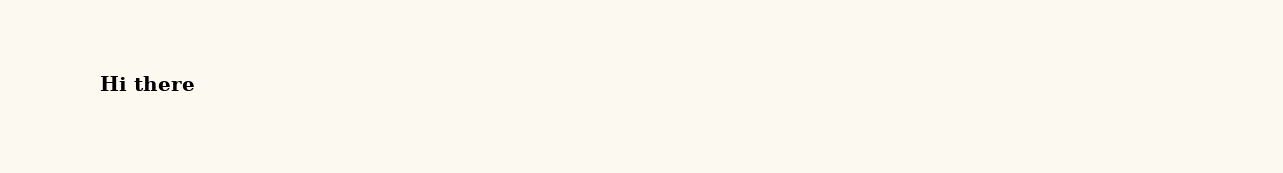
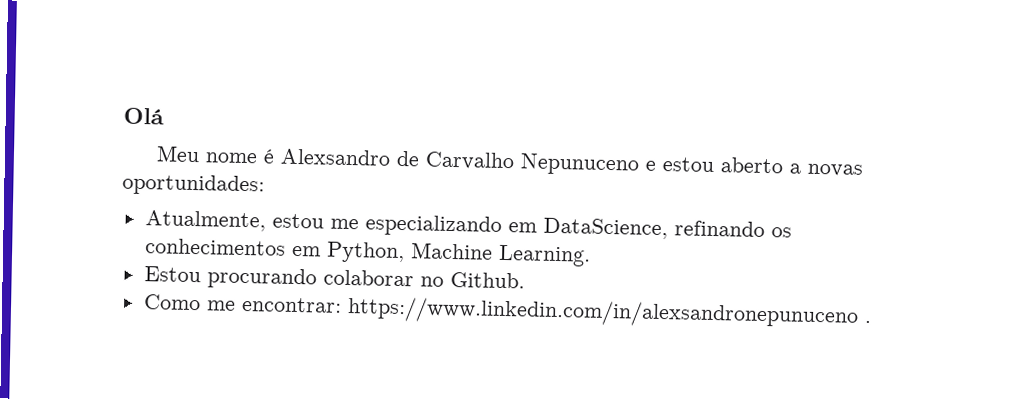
- Hi there
+ Olá
+ Meu nome é Alexsandro de Carvalho Nepunuceno e estou aberto a novas oportunidades:
+ Atualmente, estou me especializando em DataScience, refinando os conhecimentos em Python, Machine Learning.
+ Estou procurando colaborar no Github.
+ Como me encontrar: https://www.linkedin.com/in/alexsandronepunuceno .

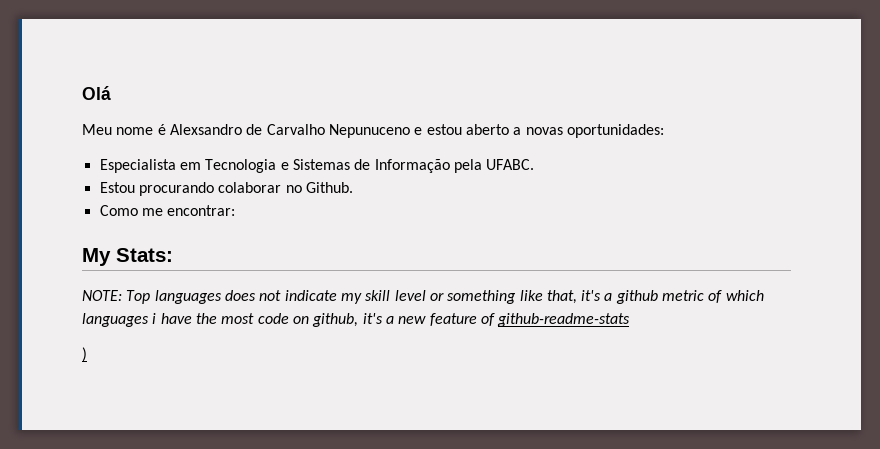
- Atualmente, estou me especializando em DataScience, refinando os conhecimentos em Python, Machine Learning.
+ Especialista em Tecnologia e Sistemas de Informação pela UFABC.
- Como me encontrar: https://www.linkedin.com/in/alexsandronepunuceno .
+ Como me encontrar:
+ My Stats:
+ NOTE: Top languages does not indicate my skill level or something like that, it's a github metric of which languages i have the most code on github, it's a new feature of github-readme-stats
+ )

